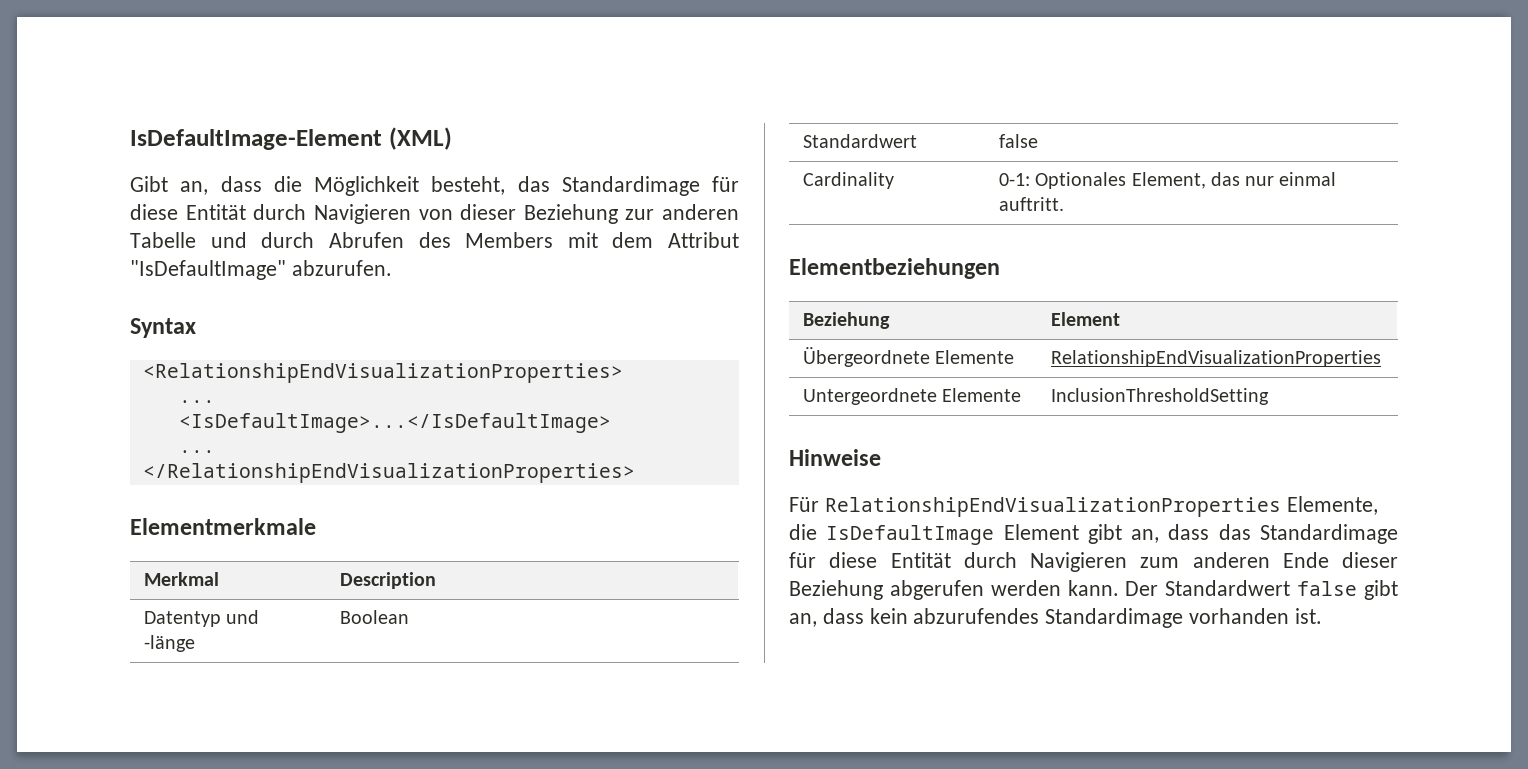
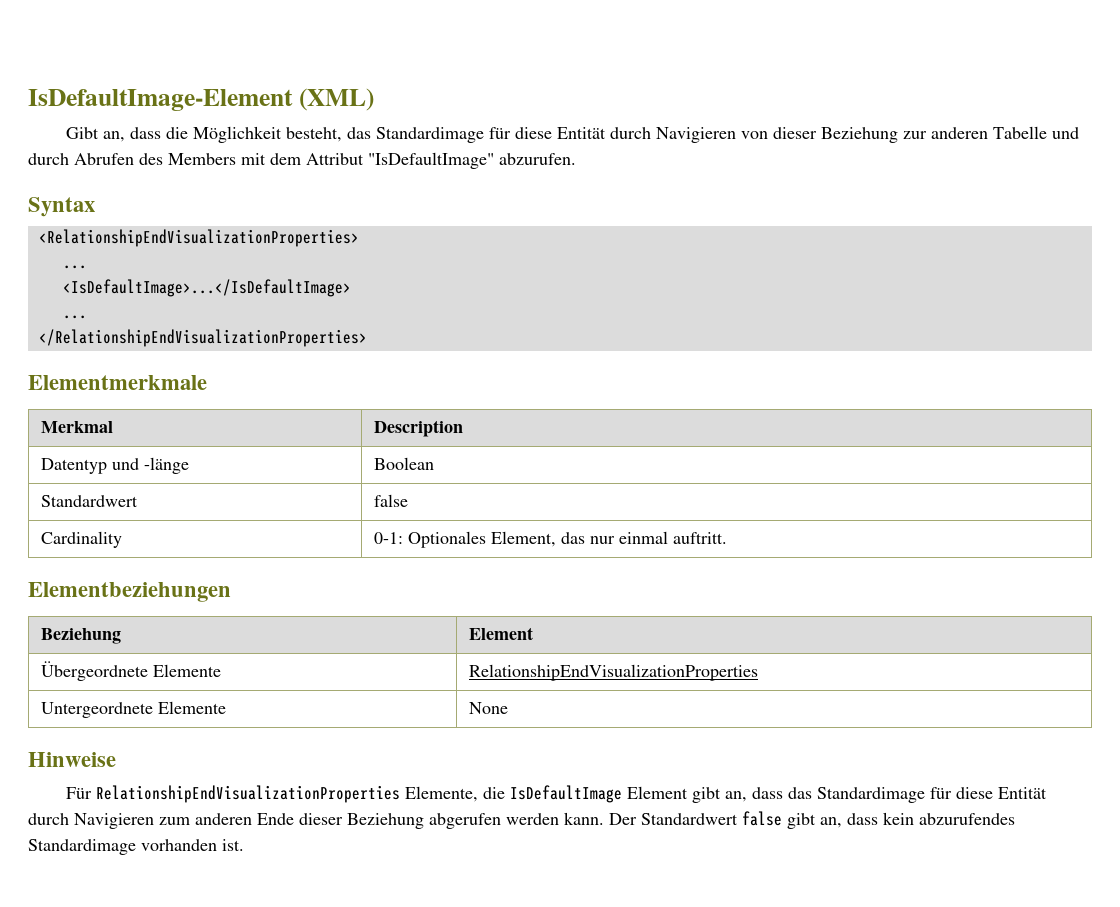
- Untergeordnete Elemente | InclusionThresholdSetting
+ Untergeordnete Elemente | None

